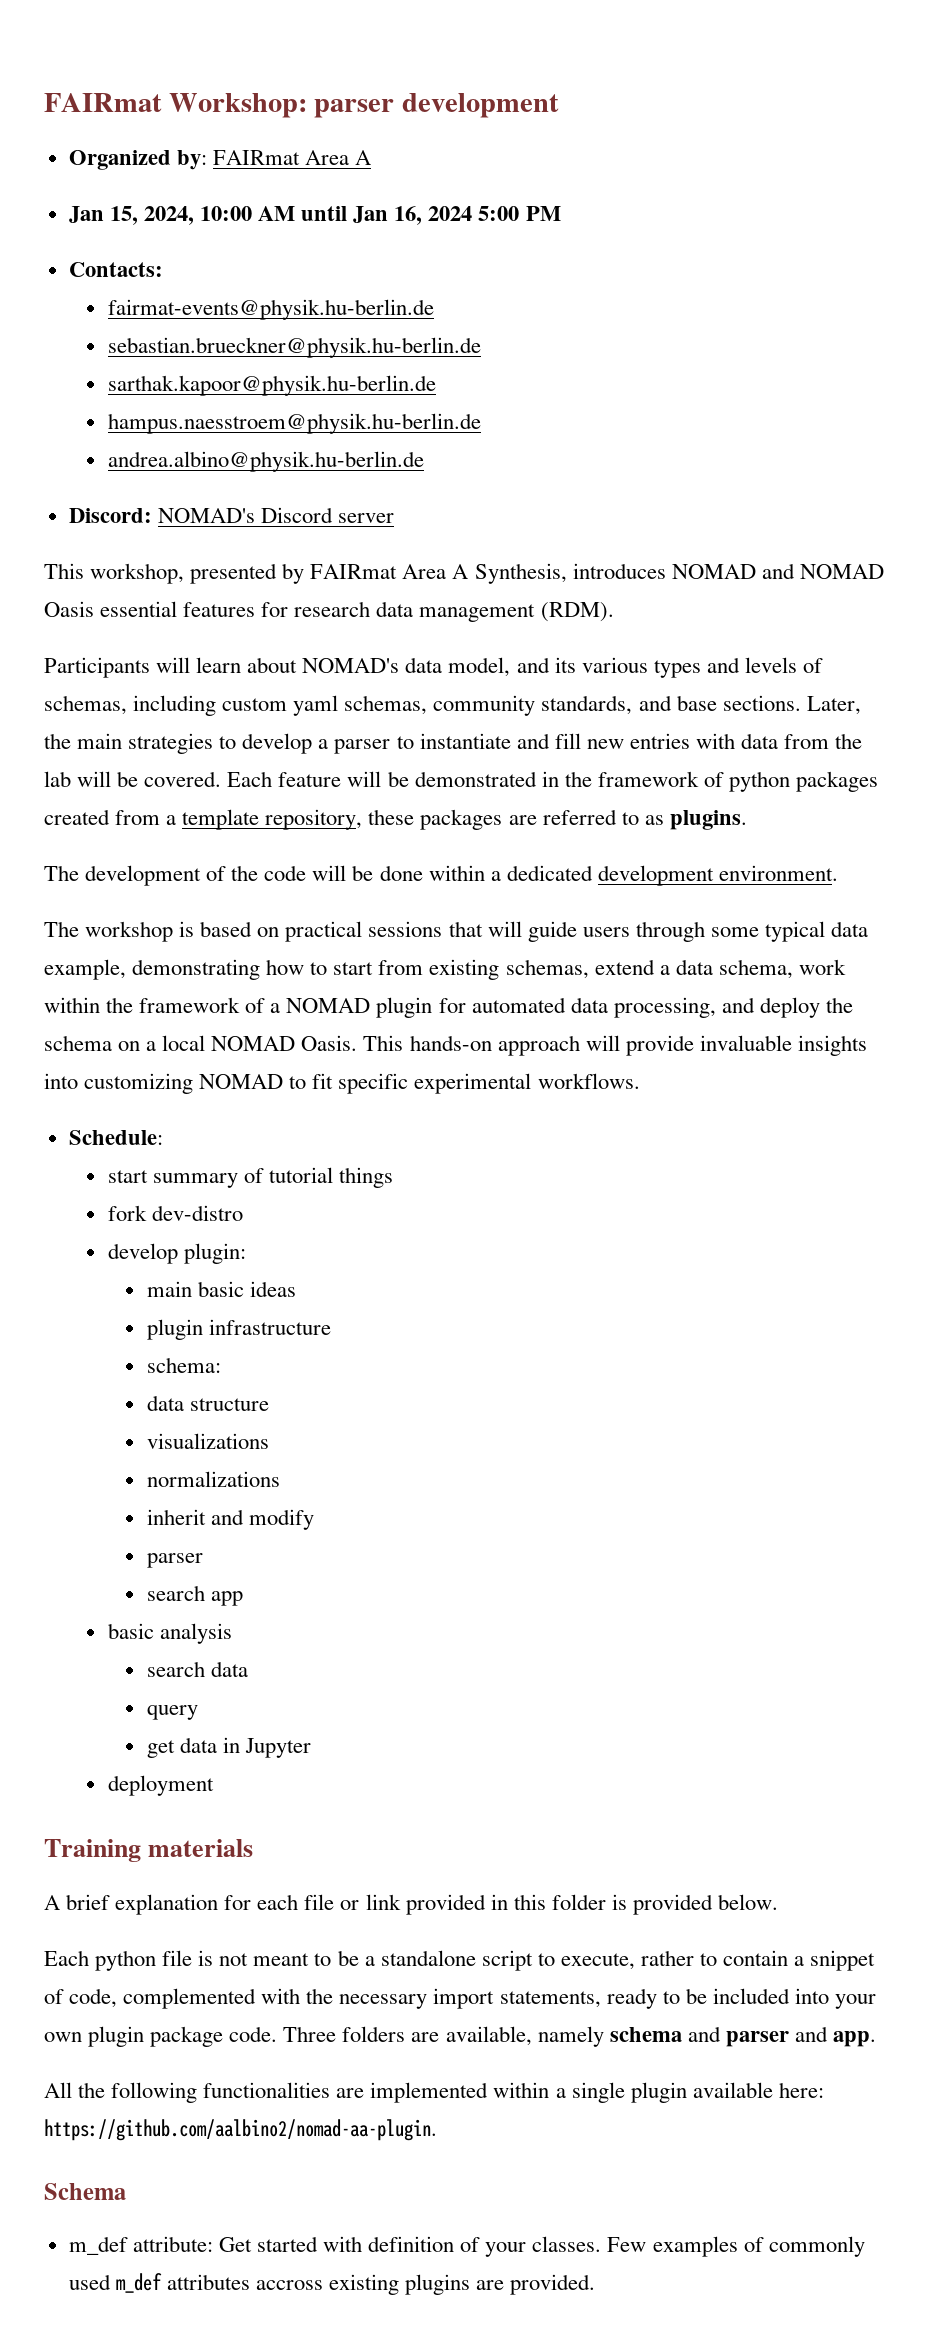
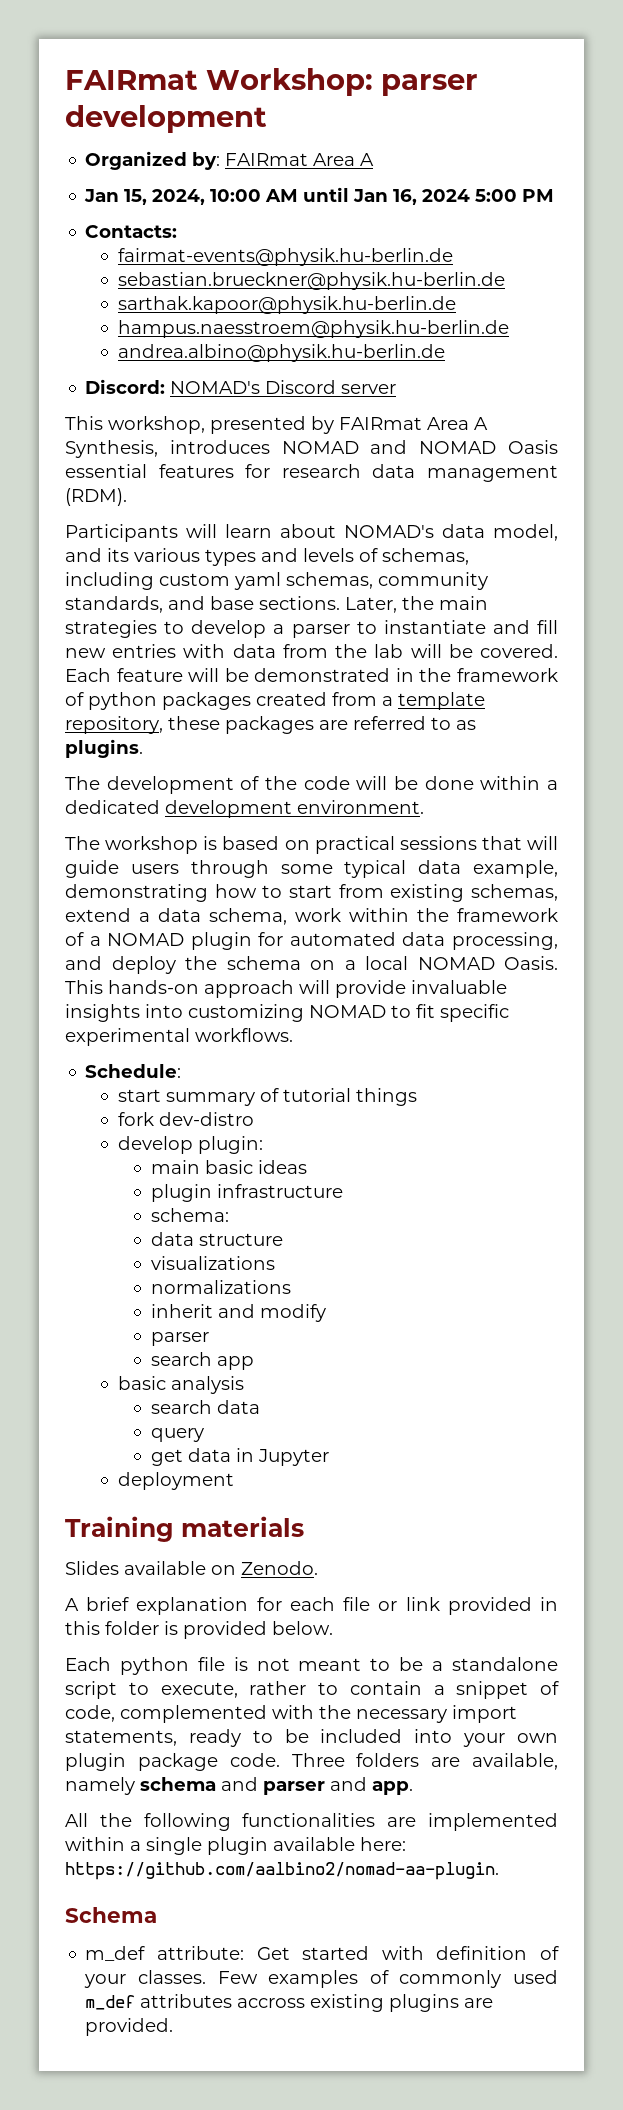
+ Slides available on Zenodo.

